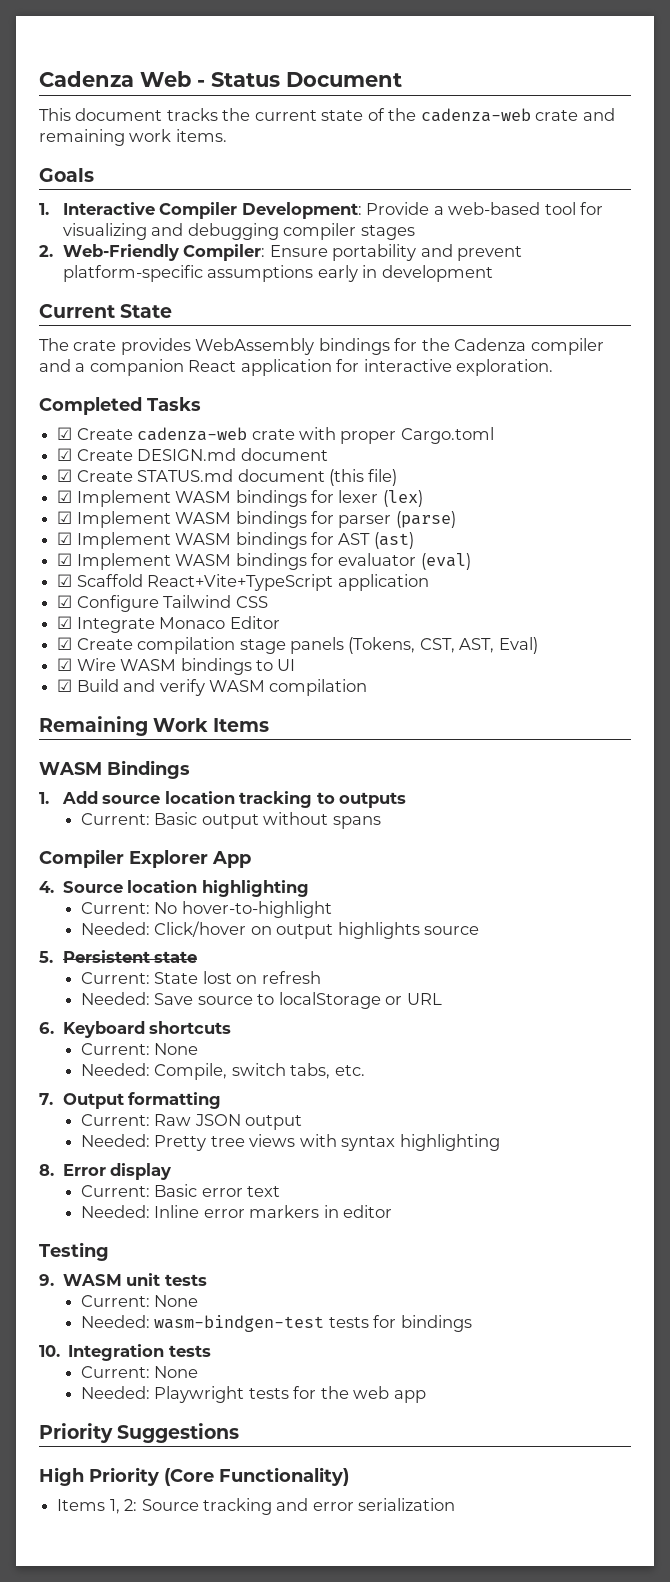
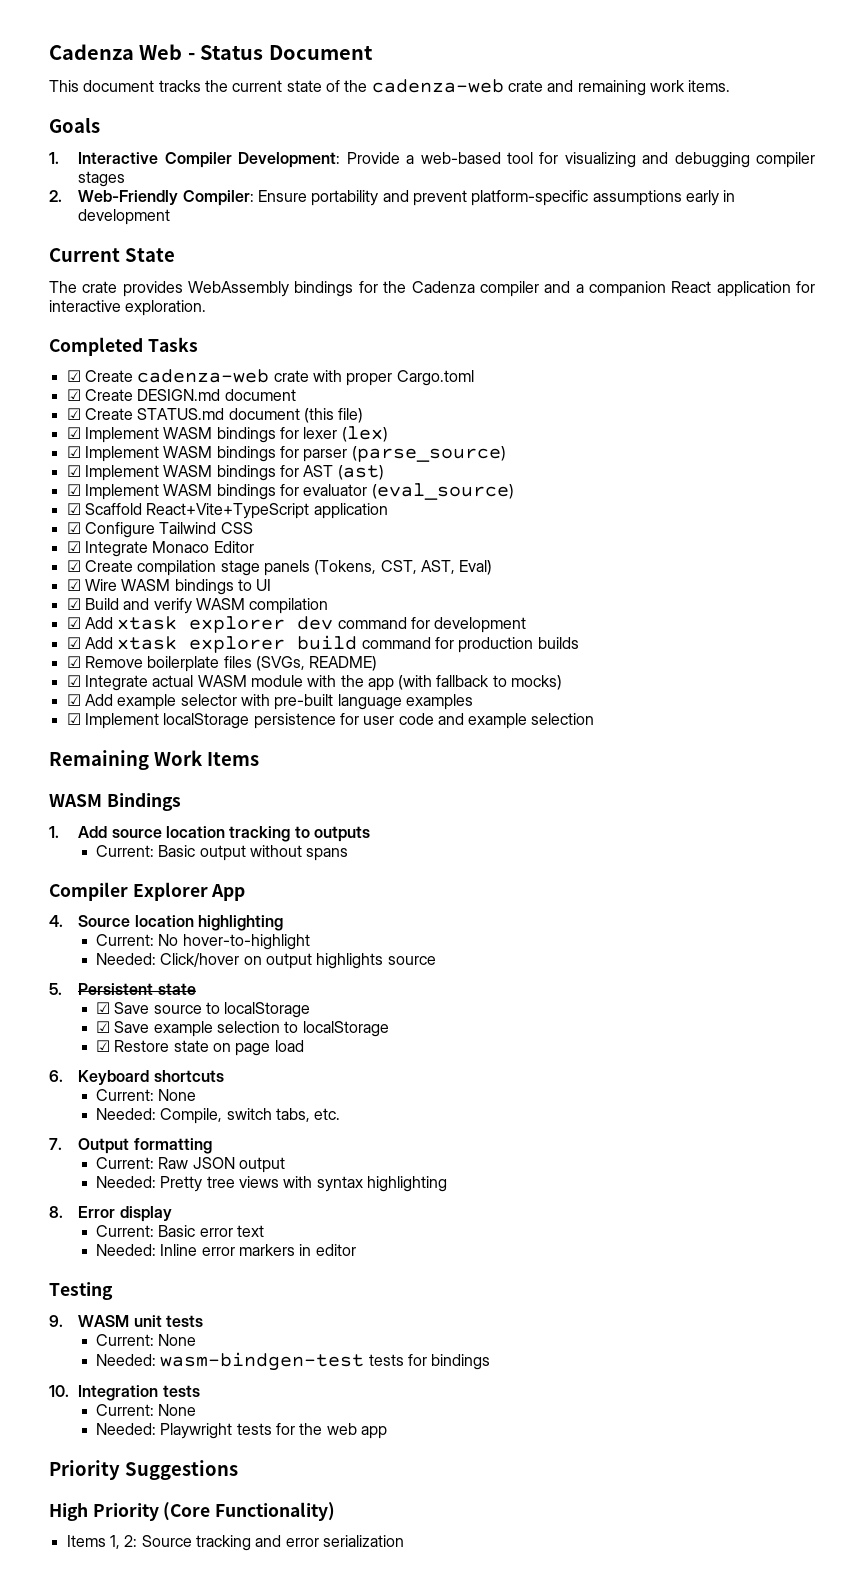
- ☑ Implement WASM bindings for parser (parse)
+ ☑ Implement WASM bindings for parser (parse_source)
- ☑ Implement WASM bindings for evaluator (eval)
+ ☑ Implement WASM bindings for evaluator (eval_source)
+ ☑ Add xtask explorer dev command for development
+ ☑ Add xtask explorer build command for production builds
+ ☑ Remove boilerplate files (SVGs, README)
+ ☑ Integrate actual WASM module with the app (with fallback to mocks)
+ ☑ Add example selector with pre-built language examples
+ ☑ Implement localStorage persistence for user code and example selection
- Current: State lost on refresh
- Needed: Save source to localStorage or URL
+ ☑ Save source to localStorage
+ ☑ Save example selection to localStorage
+ ☑ Restore state on page load

